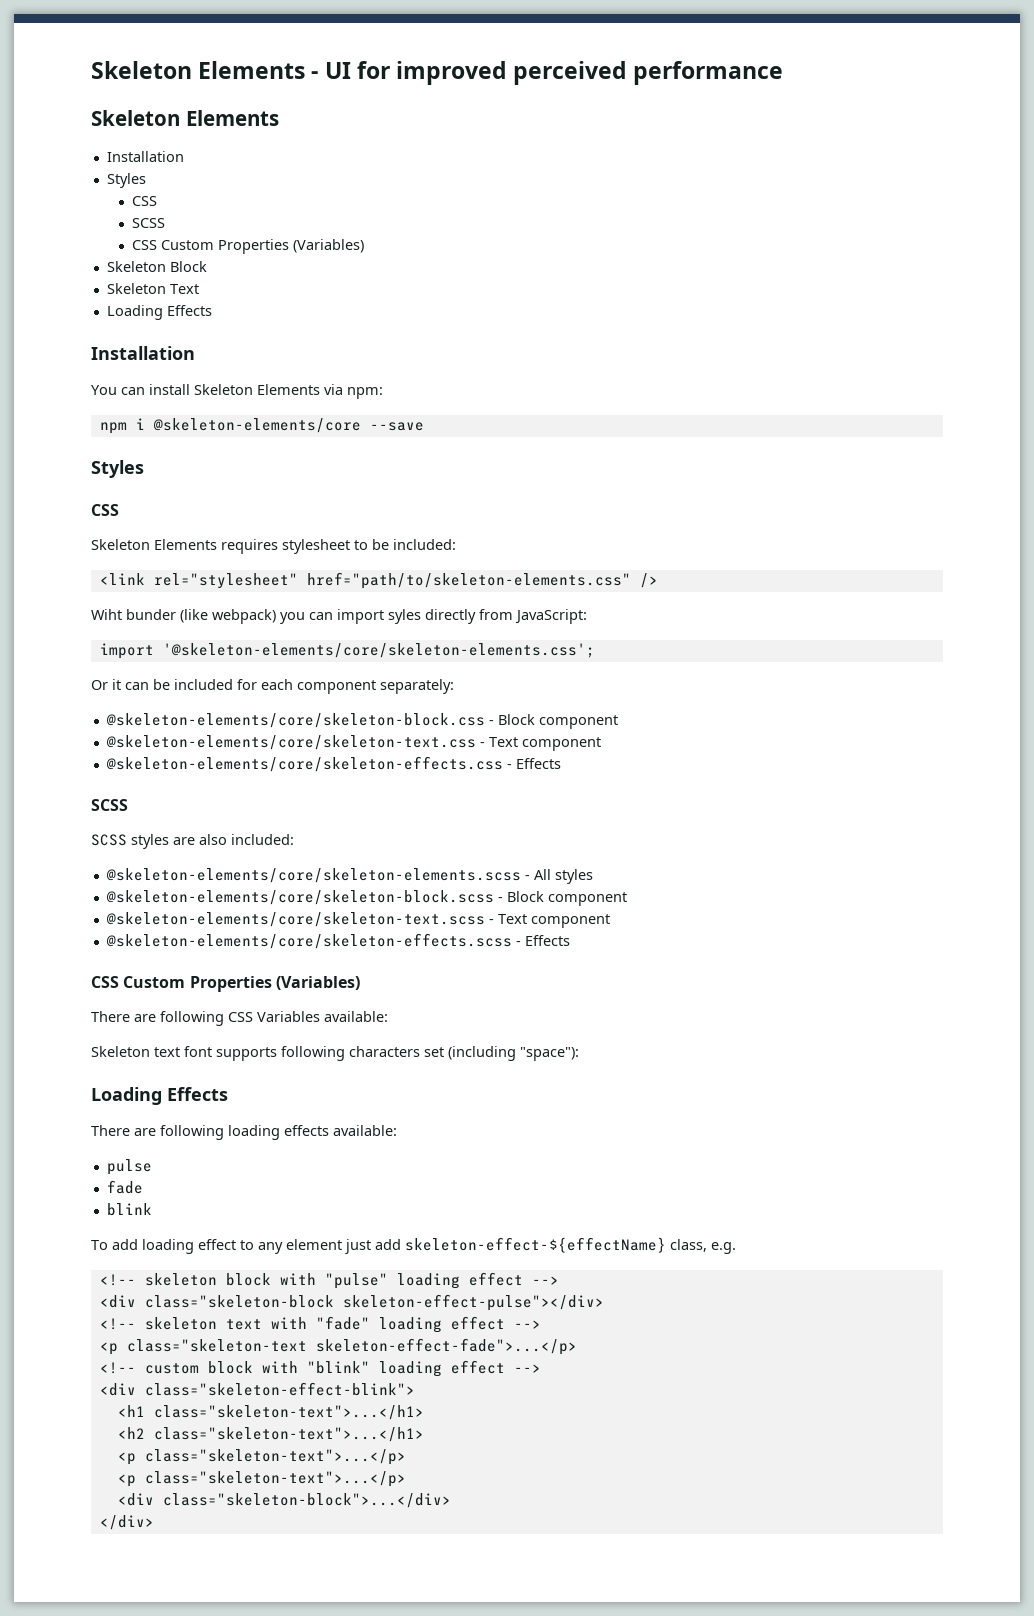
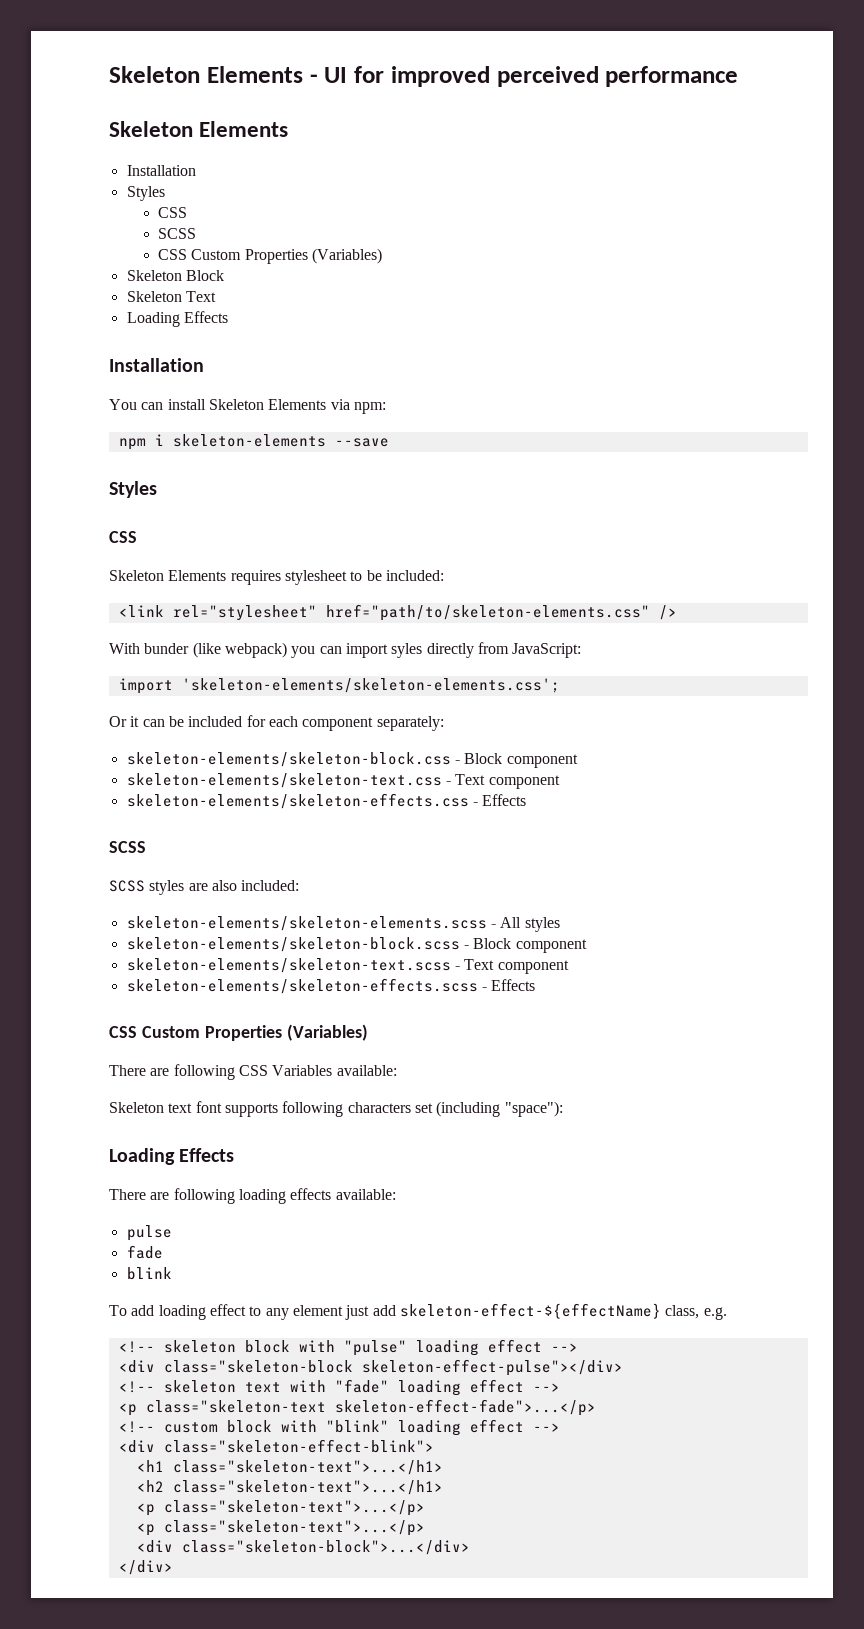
- npm i @skeleton-elements/core --save
+ npm i skeleton-elements --save
- Wiht bunder (like webpack) you can import syles directly from JavaScript:
+ With bunder (like webpack) you can import syles directly from JavaScript:
- import '@skeleton-elements/core/skeleton-elements.css';
+ import 'skeleton-elements/skeleton-elements.css';
- @skeleton-elements/core/skeleton-block.css - Block component
- @skeleton-elements/core/skeleton-text.css - Text component
- @skeleton-elements/core/skeleton-effects.css - Effects
+ skeleton-elements/skeleton-block.css - Block component
+ skeleton-elements/skeleton-text.css - Text component
+ skeleton-elements/skeleton-effects.css - Effects
- @skeleton-elements/core/skeleton-elements.scss - All styles
+ skeleton-elements/skeleton-elements.scss - All styles
- @skeleton-elements/core/skeleton-block.scss - Block component
- @skeleton-elements/core/skeleton-text.scss - Text component
- @skeleton-elements/core/skeleton-effects.scss - Effects
+ skeleton-elements/skeleton-block.scss - Block component
+ skeleton-elements/skeleton-text.scss - Text component
+ skeleton-elements/skeleton-effects.scss - Effects

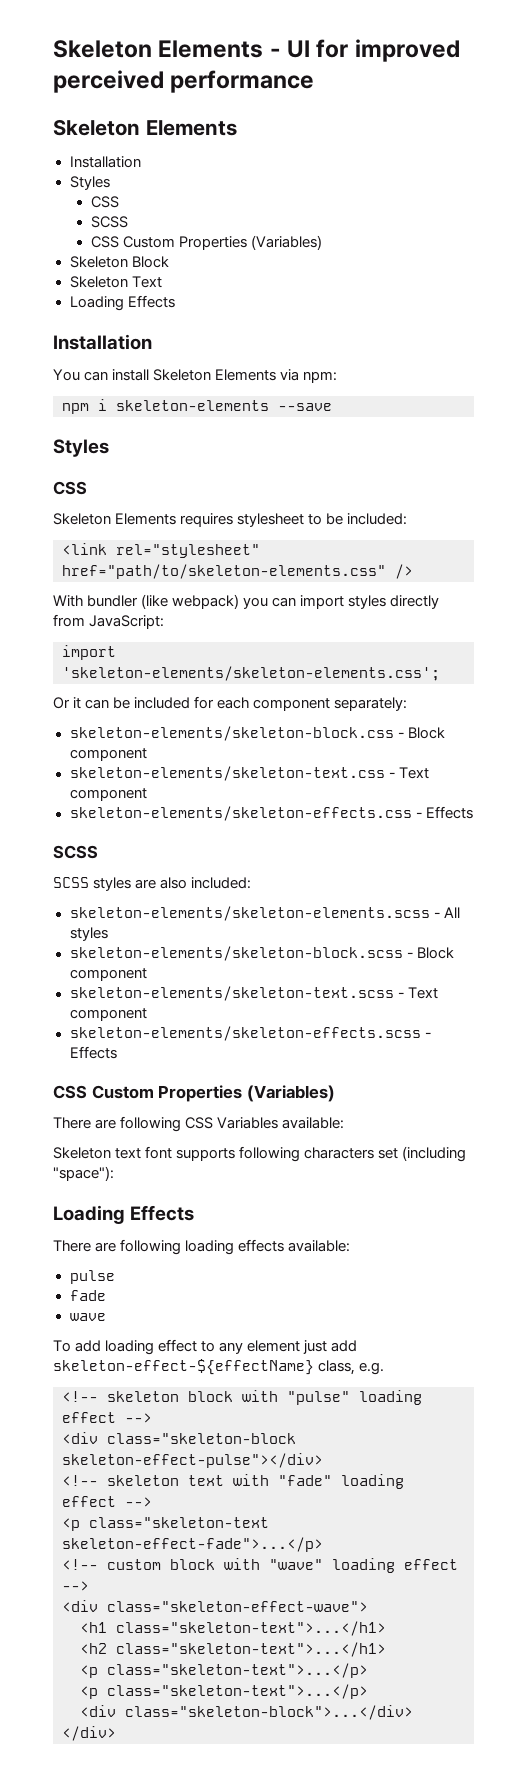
- With bunder (like webpack) you can import syles directly from JavaScript:
+ With bundler (like webpack) you can import styles directly from JavaScript:
- blink
+ wave
- <!-- custom block with "blink" loading effect -->
- <div class="skeleton-effect-blink">
+ <!-- custom block with "wave" loading effect -->
+ <div class="skeleton-effect-wave">

